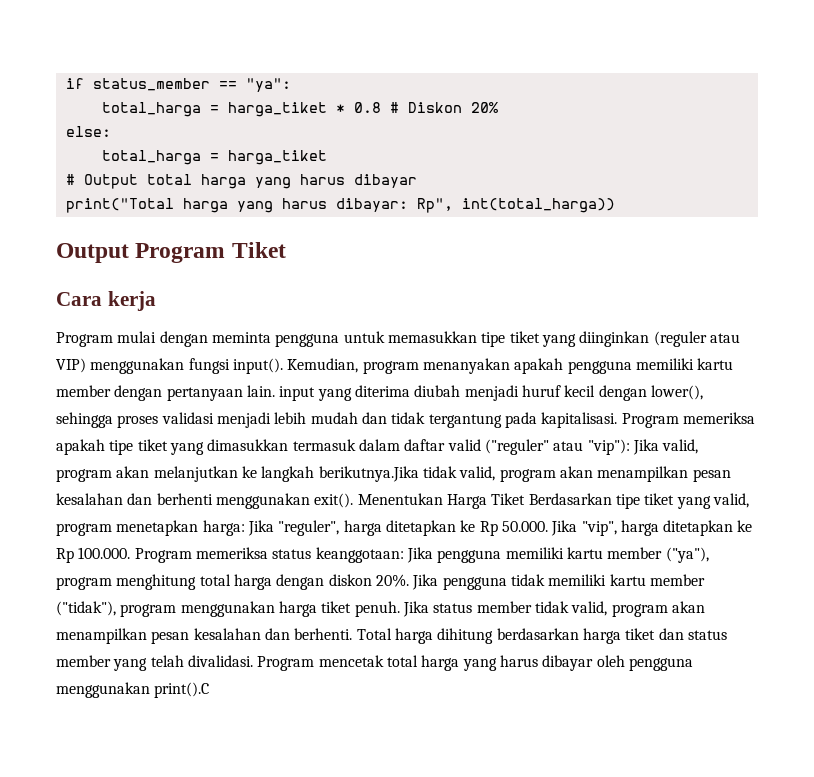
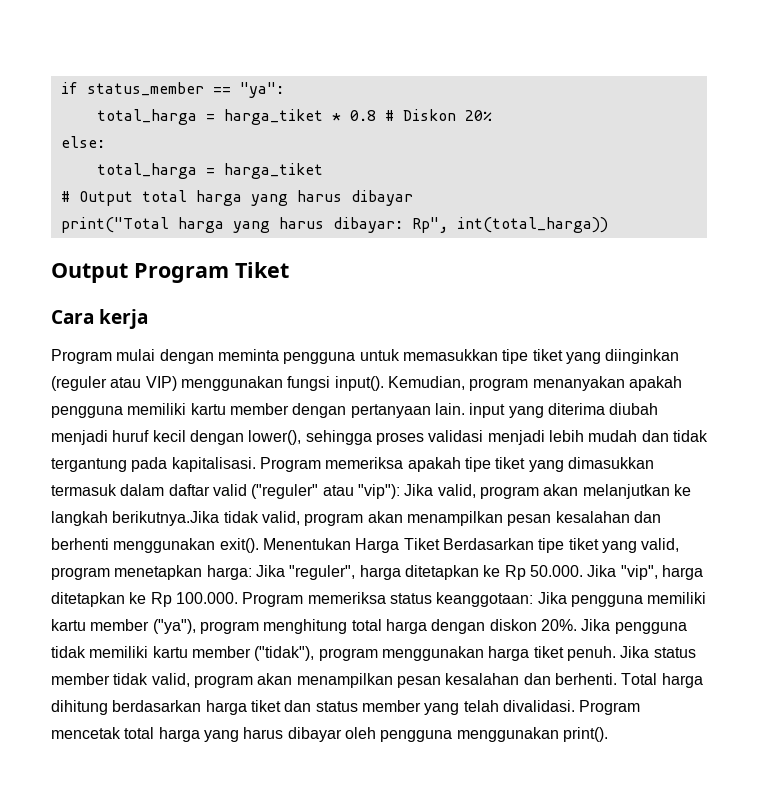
- Program mencetak total harga yang harus dibayar oleh pengguna menggunakan print().C
+ Program mencetak total harga yang harus dibayar oleh pengguna menggunakan print().

